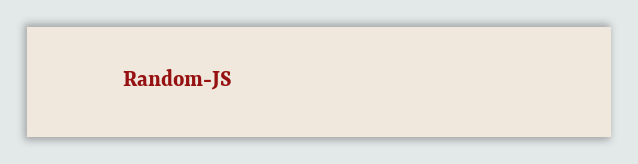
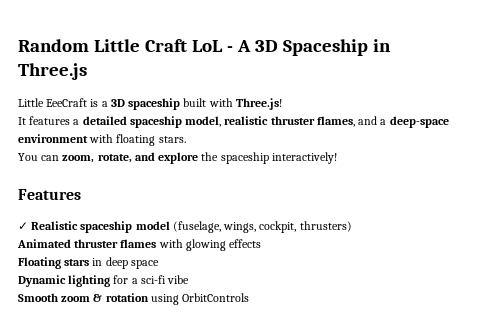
- Random-JS
+ Random Little Craft LoL - A 3D Spaceship in Three.js
+ Little EeeCraft is a 3D spaceship built with Three.js!
+ It features a detailed spaceship model, realistic thruster flames, and a deep-space environment with floating stars.
+ You can zoom, rotate, and explore the spaceship interactively!
+ Features
+ ✓ Realistic spaceship model (fuselage, wings, cockpit, thrusters)
+ Animated thruster flames with glowing effects
+ Floating stars in deep space
+ Dynamic lighting for a sci-fi vibe
+ Smooth zoom & rotation using OrbitControls

